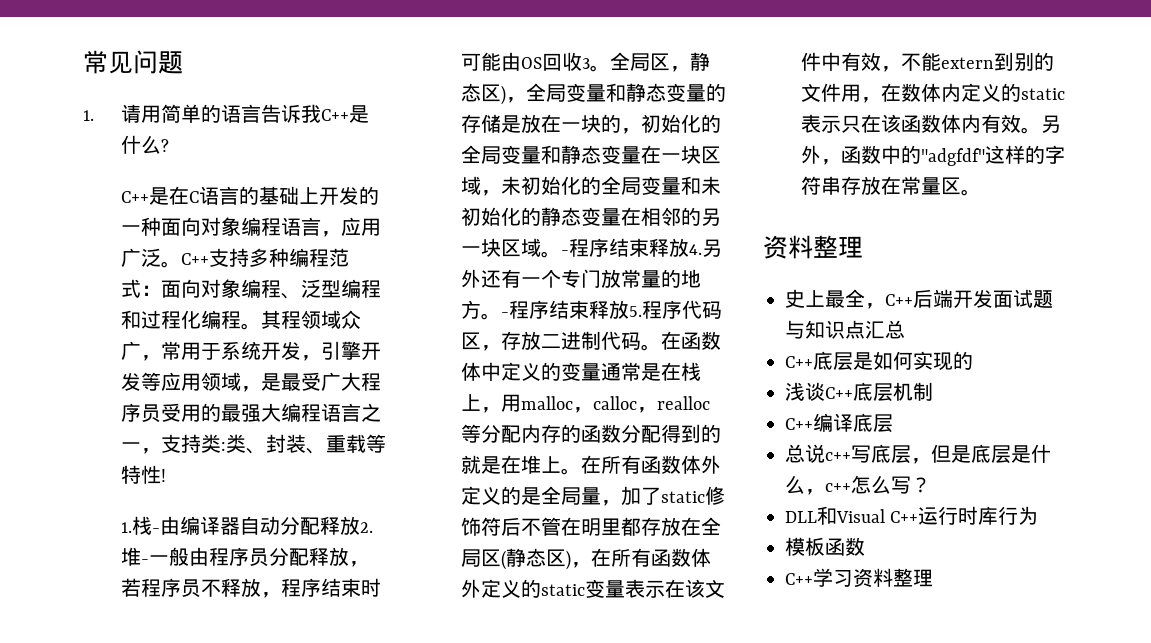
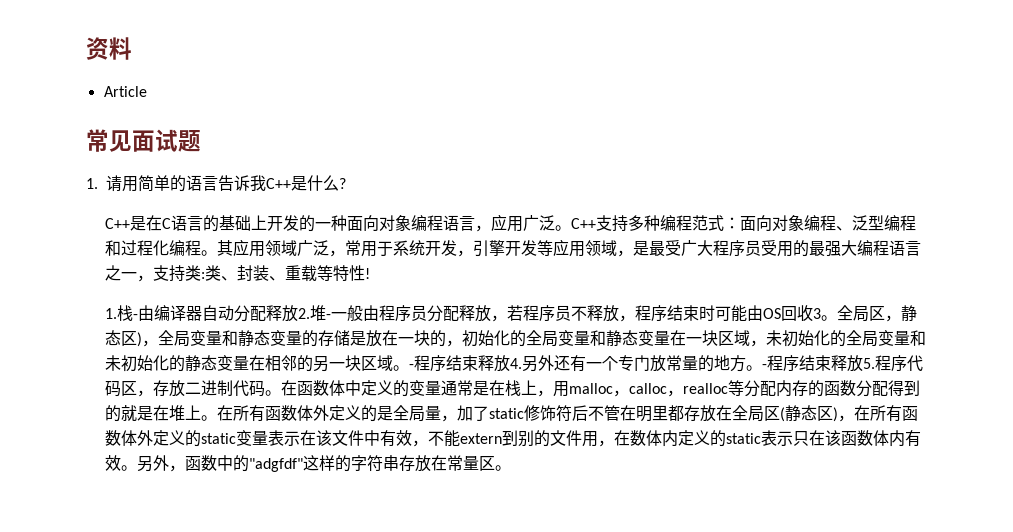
- 常见问题
+ 资料
+ Article
+ 常见面试题
- 其程领域众广，常用于系统开发，引擎开发等应用领域，是最受广大程序员受用的最强大编程语言之一，支持类:类、封装、重载等特性!
+ 其应用领域广泛，常用于系统开发，引擎开发等应用领域，是最受广大程序员受用的最强大编程语言之一，支持类:类、封装、重载等特性!
  另外，函数中的"adgfdf"这样的字符串存放在常量区。
- 资料整理
- 史上最全，C++后端开发面试题与知识点汇总
- C++底层是如何实现的
- 浅谈C++底层机制
- C++编译底层
- 总说c++写底层，但是底层是什么，c++怎么写？
- DLL和Visual C++运行时库行为
- 模板函数
- C++学习资料整理

